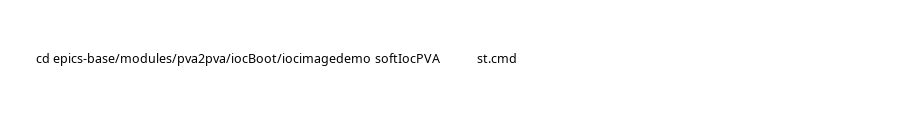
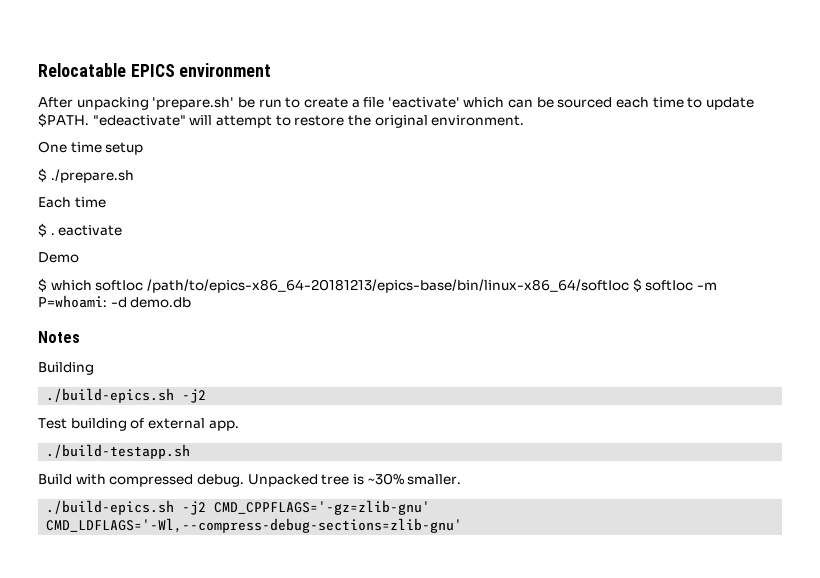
- cd epics-base/modules/pva2pva/iocBoot/iocimagedemo softIocPVA st.cmd
+ Relocatable EPICS environment
+ After unpacking 'prepare.sh' be run to create a file 'eactivate' which can be sourced each time to update $PATH. "edeactivate" will attempt to restore the original environment.
+ One time setup
+ $ ./prepare.sh
+ Each time
+ $ . eactivate
+ Demo
+ $ which softIoc /path/to/epics-x86_64-20181213/epics-base/bin/linux-x86_64/softIoc $ softIoc -m P=whoami: -d demo.db
+ Notes
+ Building
+ ./build-epics.sh -j2
+ Test building of external app.
+ ./build-testapp.sh
+ Build with compressed debug. Unpacked tree is ~30% smaller.
+ ./build-epics.sh -j2 CMD_CPPFLAGS='-gz=zlib-gnu' CMD_LDFLAGS='-Wl,--compress-debug-sections=zlib-gnu'

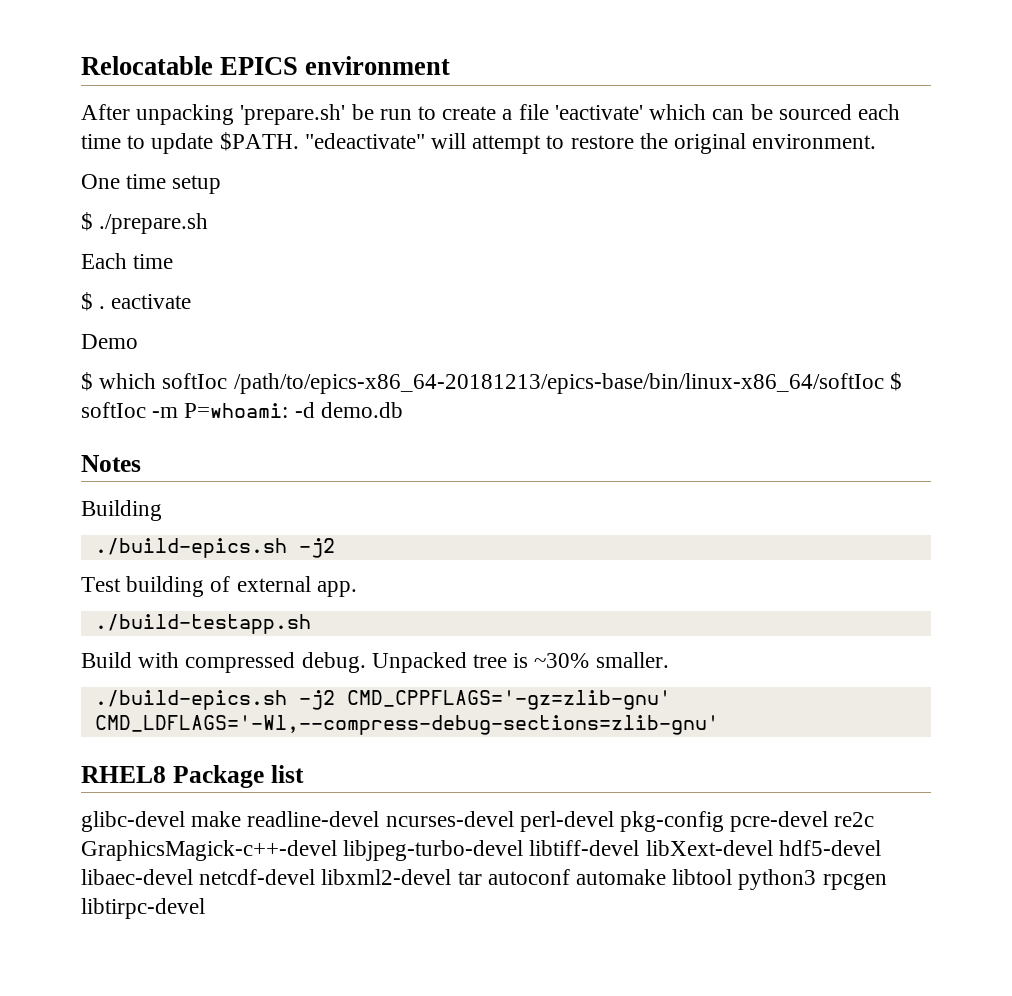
+ RHEL8 Package list
+ glibc-devel make readline-devel ncurses-devel perl-devel pkg-config pcre-devel re2c GraphicsMagick-c++-devel libjpeg-turbo-devel libtiff-devel libXext-devel hdf5-devel libaec-devel netcdf-devel libxml2-devel tar autoconf automake libtool python3 rpcgen libtirpc-devel

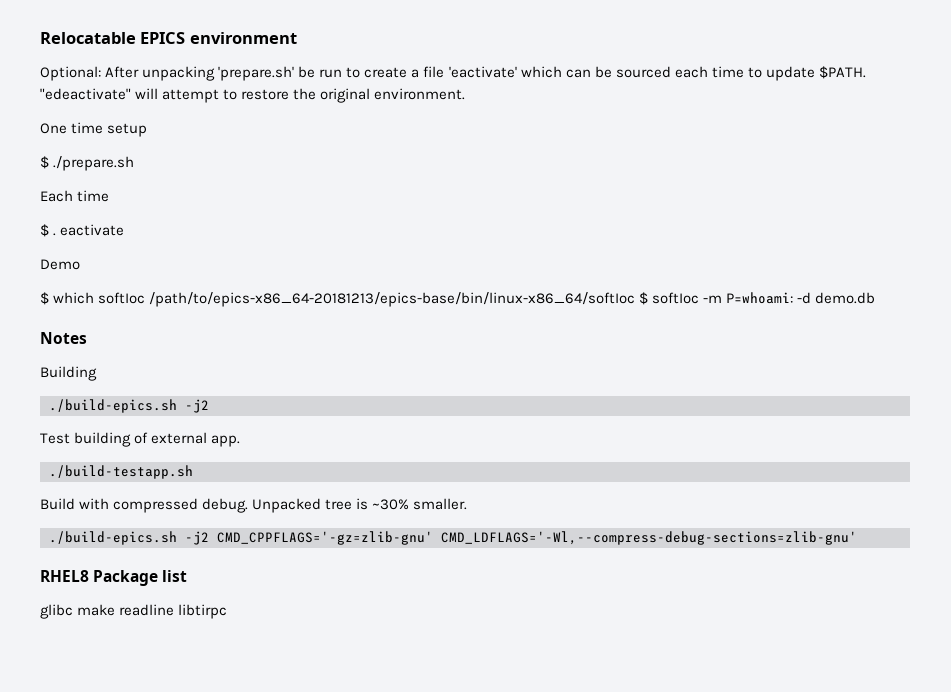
- After unpacking 'prepare.sh' be run to create a file 'eactivate' which can be sourced each time to update $PATH.
+ Optional: After unpacking 'prepare.sh' be run to create a file 'eactivate' which can be sourced each time to update $PATH.
- glibc-devel make readline-devel ncurses-devel perl-devel pkg-config pcre-devel re2c GraphicsMagick-c++-devel libjpeg-turbo-devel libtiff-devel libXext-devel hdf5-devel libaec-devel netcdf-devel libxml2-devel tar autoconf automake libtool python3 rpcgen libtirpc-devel
+ glibc make readline libtirpc

